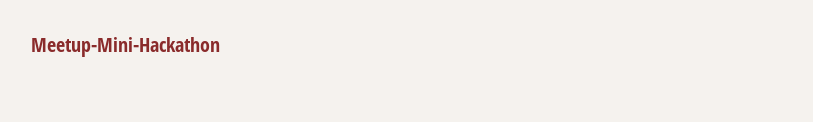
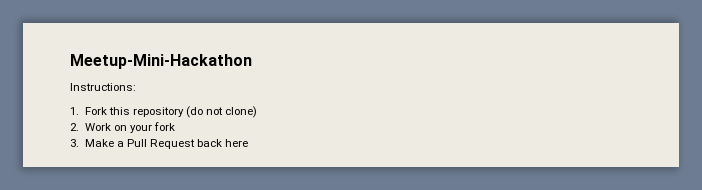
+ Instructions:
+ 1. Fork this repository (do not clone)
+ 2. Work on your fork
+ 3. Make a Pull Request back here

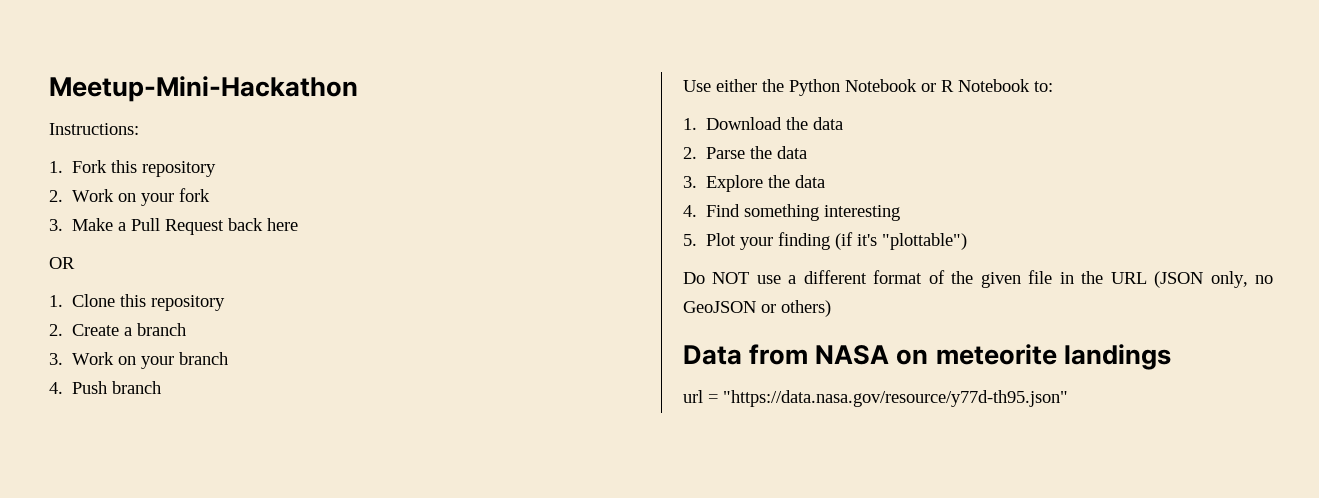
- 1. Fork this repository (do not clone)
+ 1. Fork this repository
+ OR
+ 1. Clone this repository
+ 2. Create a branch
+ 3. Work on your branch
+ 4. Push branch
+ Use either the Python Notebook or R Notebook to:
+ 1. Download the data
+ 2. Parse the data
+ 3. Explore the data
+ 4. Find something interesting
+ 5. Plot your finding (if it's "plottable")
+ Do NOT use a different format of the given file in the URL (JSON only, no GeoJSON or others)
+ Data from NASA on meteorite landings
+ url = "https://data.nasa.gov/resource/y77d-th95.json"

